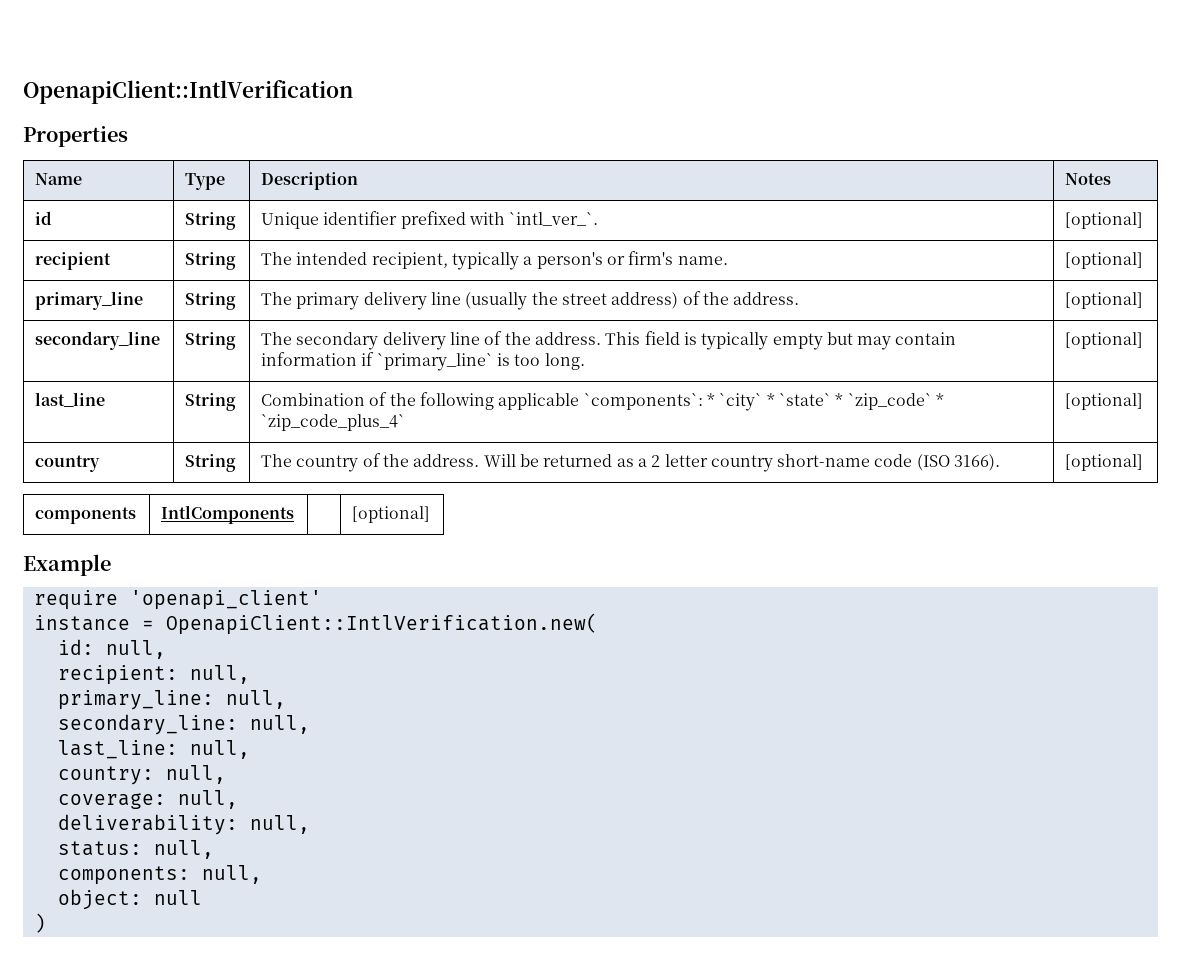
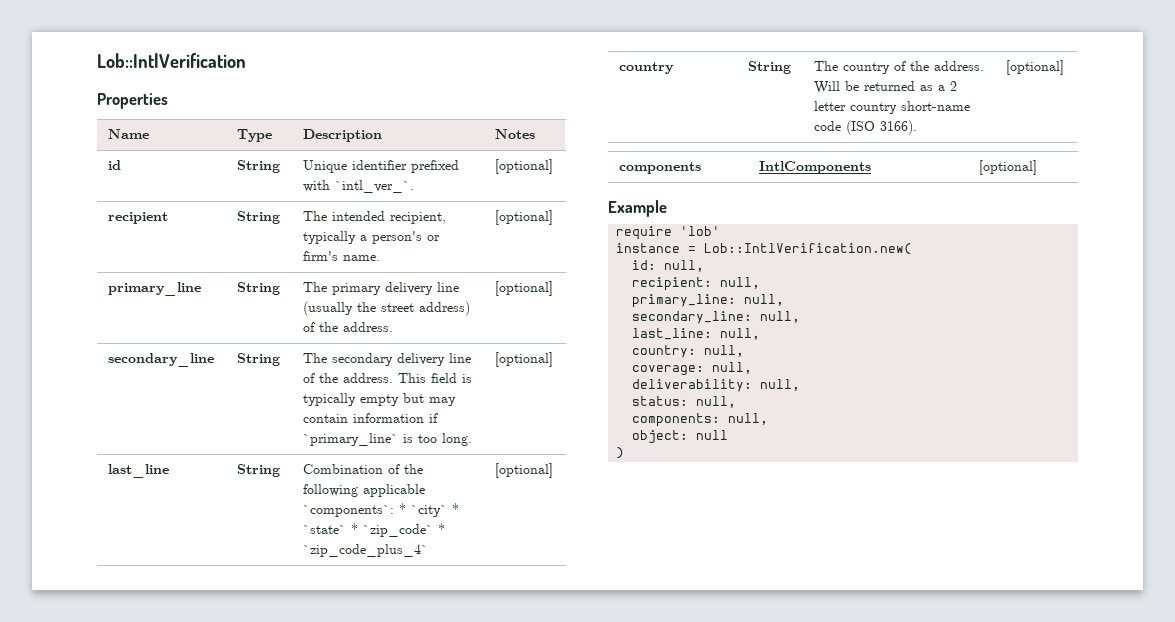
- OpenapiClient::IntlVerification
+ Lob::IntlVerification
- require 'openapi_client'
+ require 'lob'
- instance = OpenapiClient::IntlVerification.new(
+ instance = Lob::IntlVerification.new(

